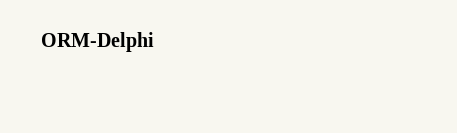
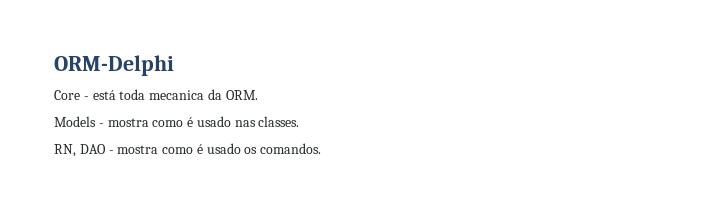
+ Core - está toda mecanica da ORM.
+ Models - mostra como é usado nas classes.
+ RN, DAO - mostra como é usado os comandos.

